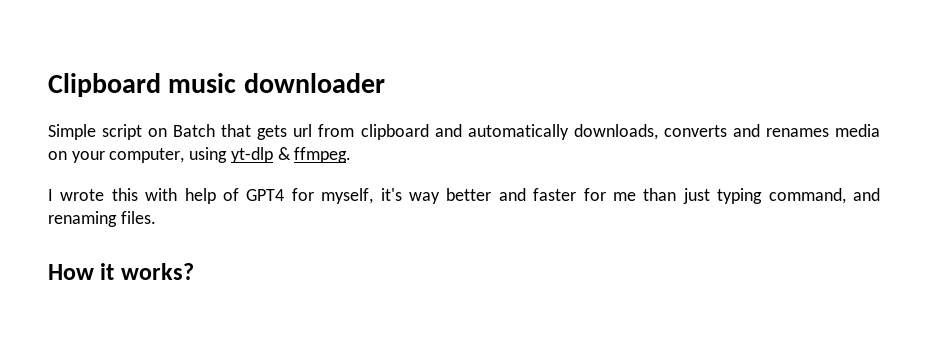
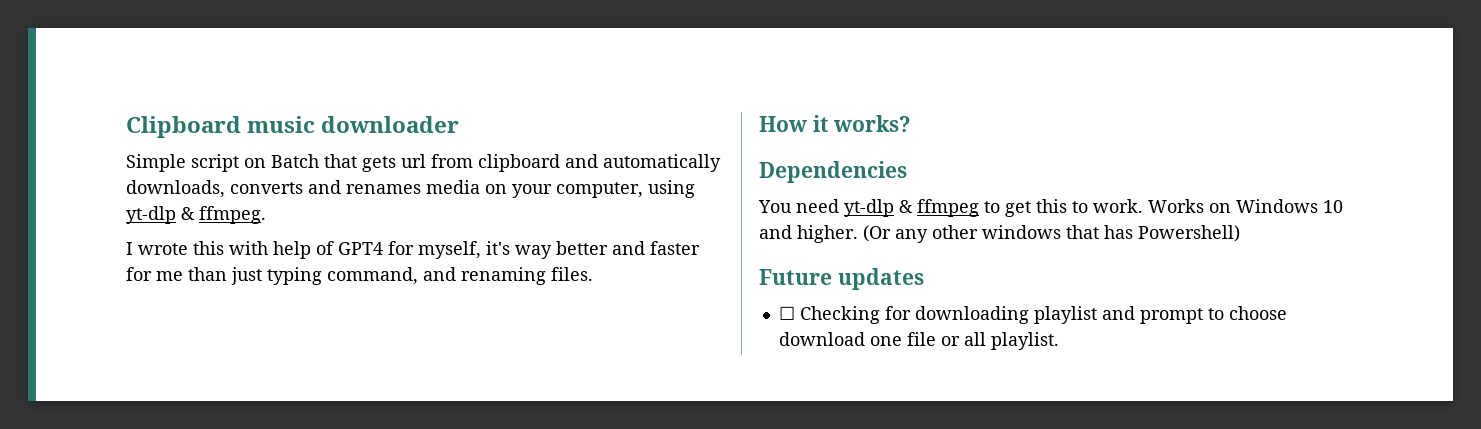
+ Dependencies
+ You need yt-dlp & ffmpeg to get this to work. Works on Windows 10 and higher. (Or any other windows that has Powershell)
+ Future updates
+ ☐ Checking for downloading playlist and prompt to choose download one file or all playlist.

